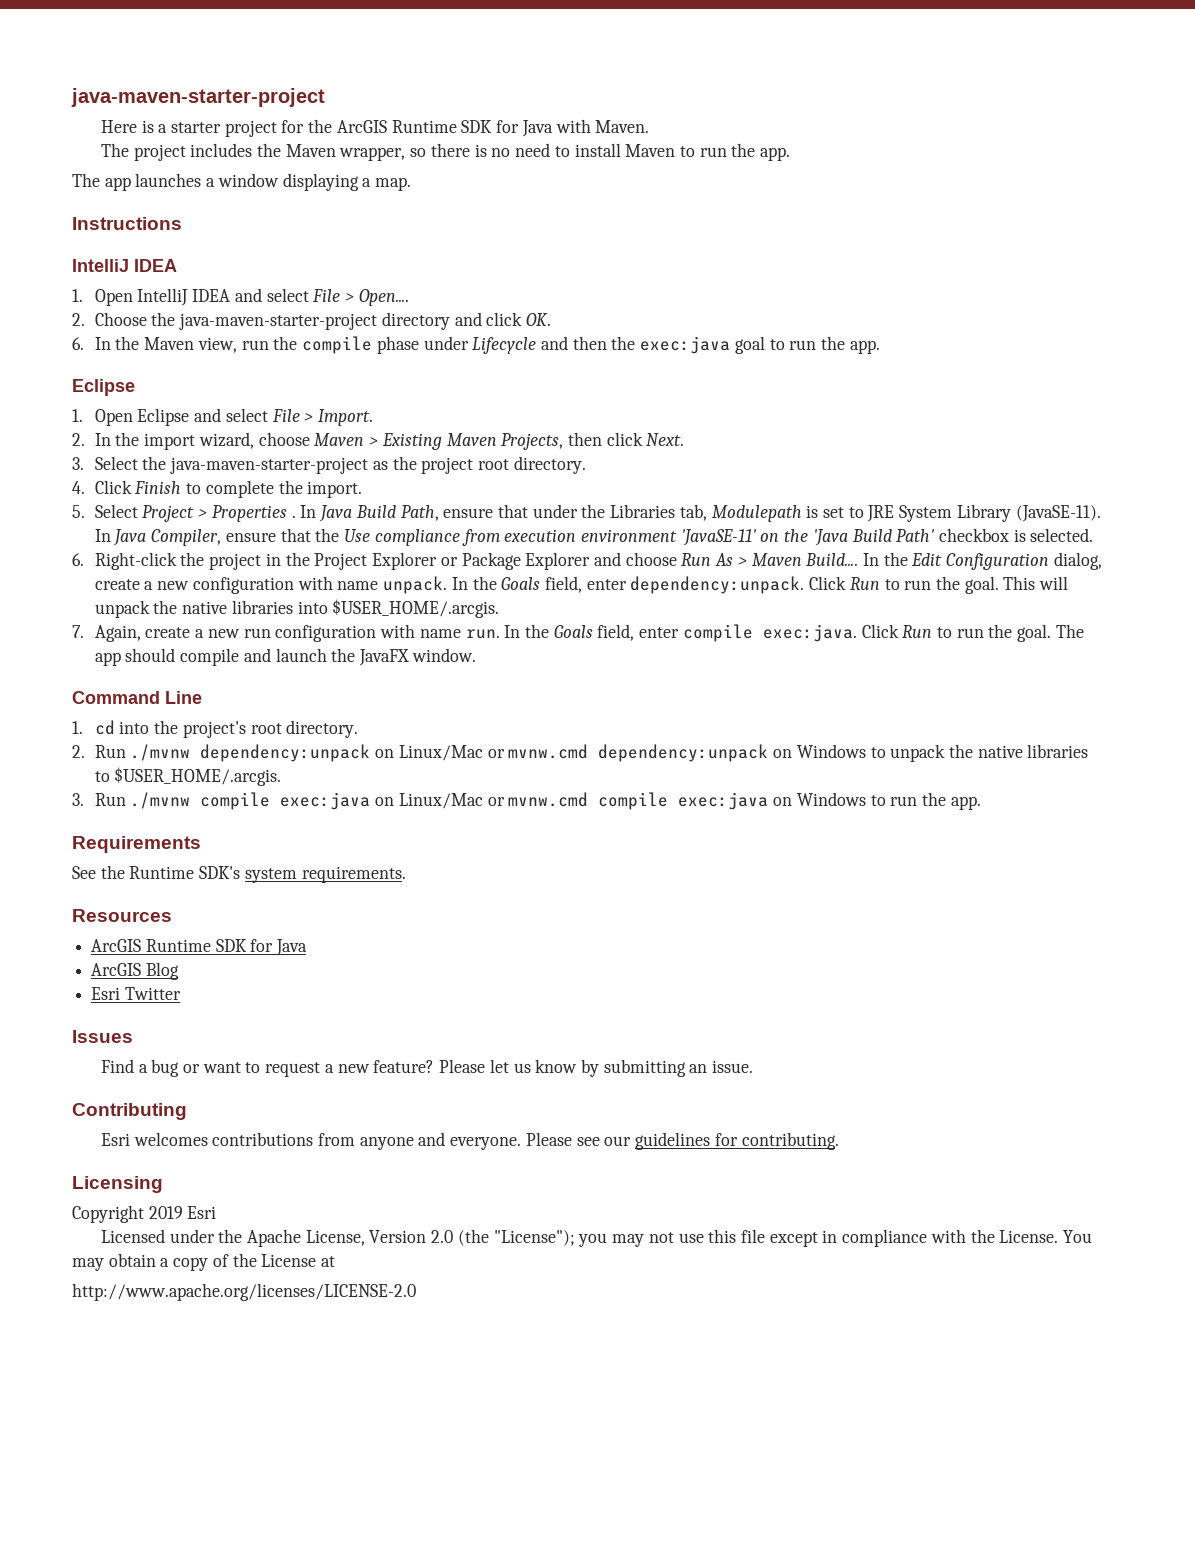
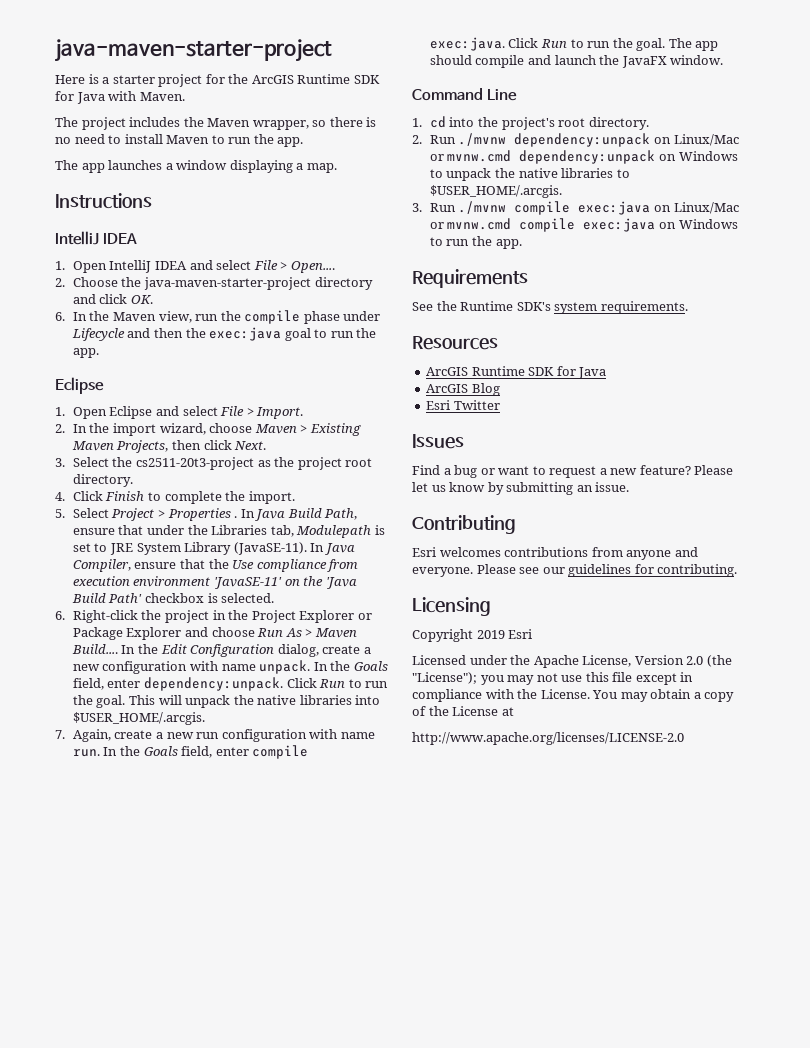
- 3. Select the java-maven-starter-project as the project root directory.
+ 3. Select the cs2511-20t3-project as the project root directory.

